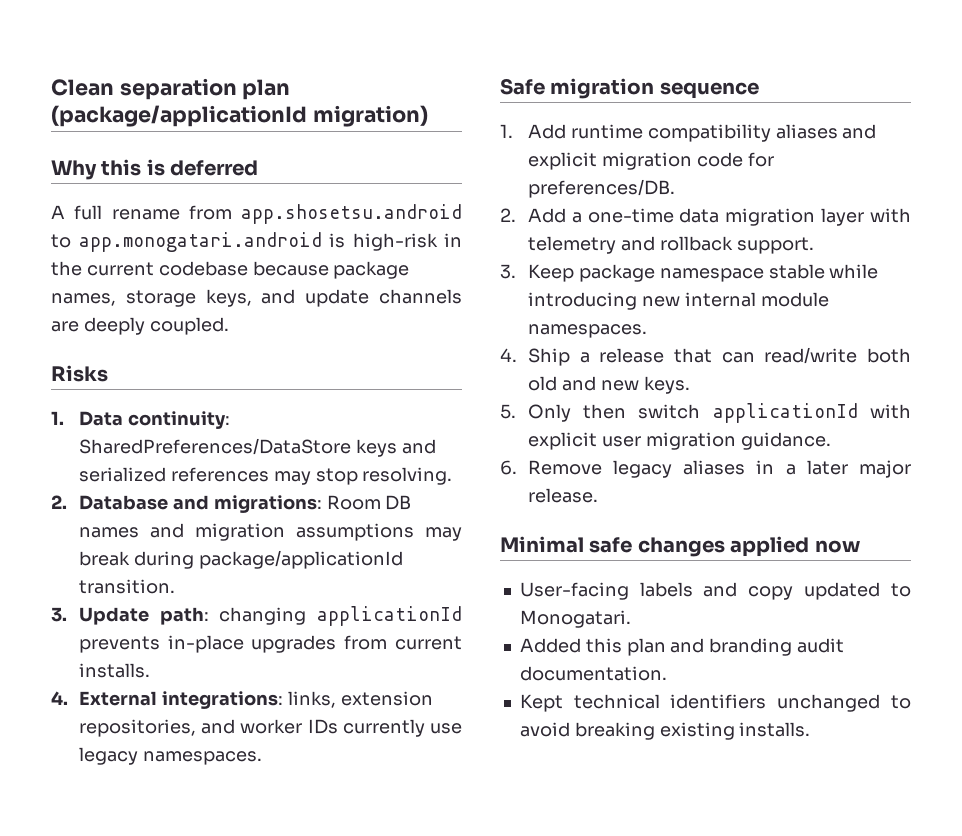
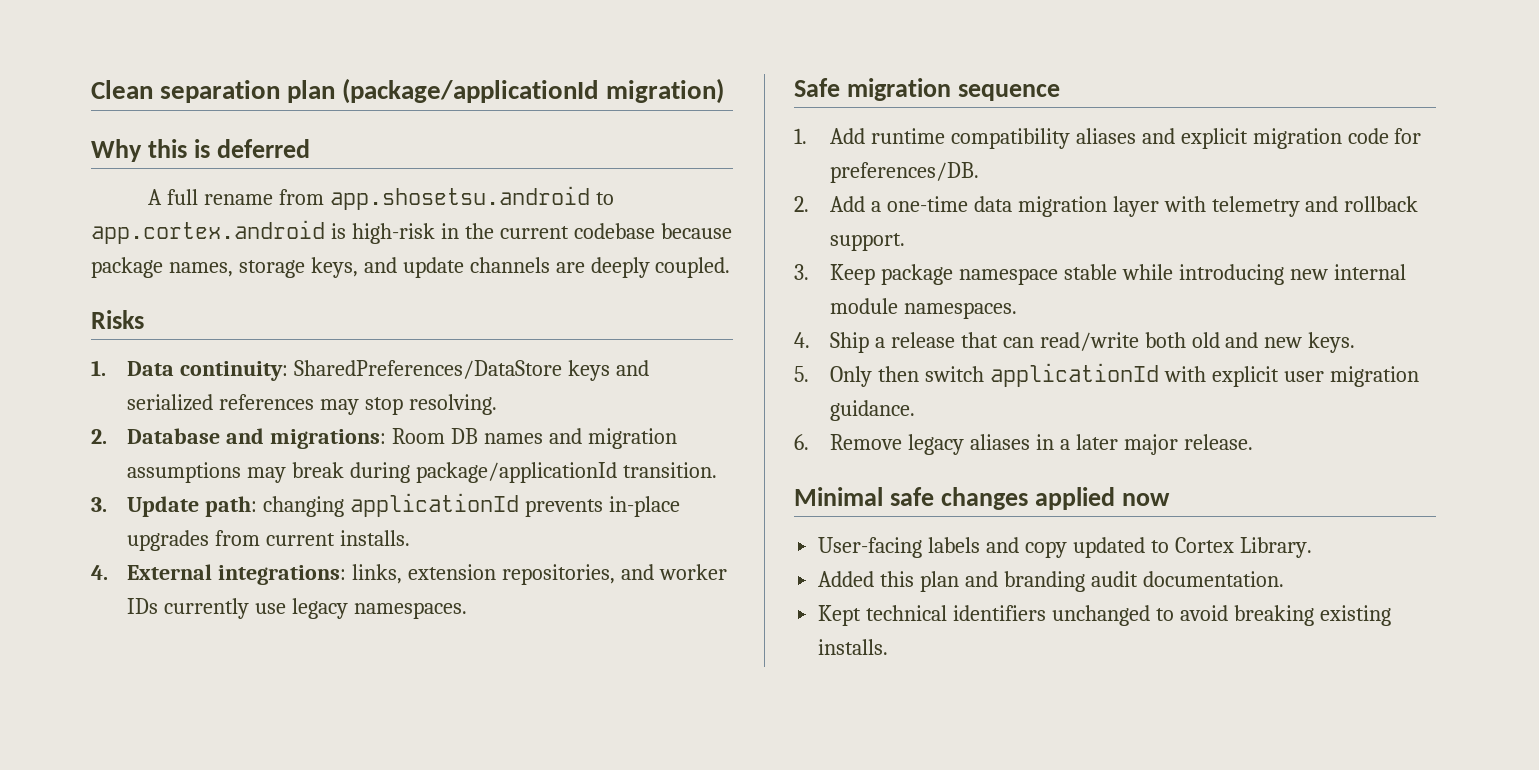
- A full rename from app.shosetsu.android to app.monogatari.android is high-risk in the current codebase because package names, storage keys, and update channels are deeply coupled.
+ A full rename from app.shosetsu.android to app.cortex.android is high-risk in the current codebase because package names, storage keys, and update channels are deeply coupled.
- User-facing labels and copy updated to Monogatari.
+ User-facing labels and copy updated to Cortex Library.

